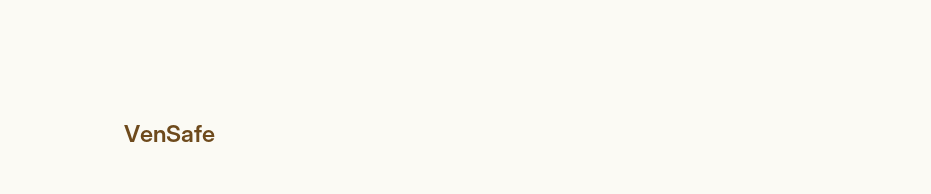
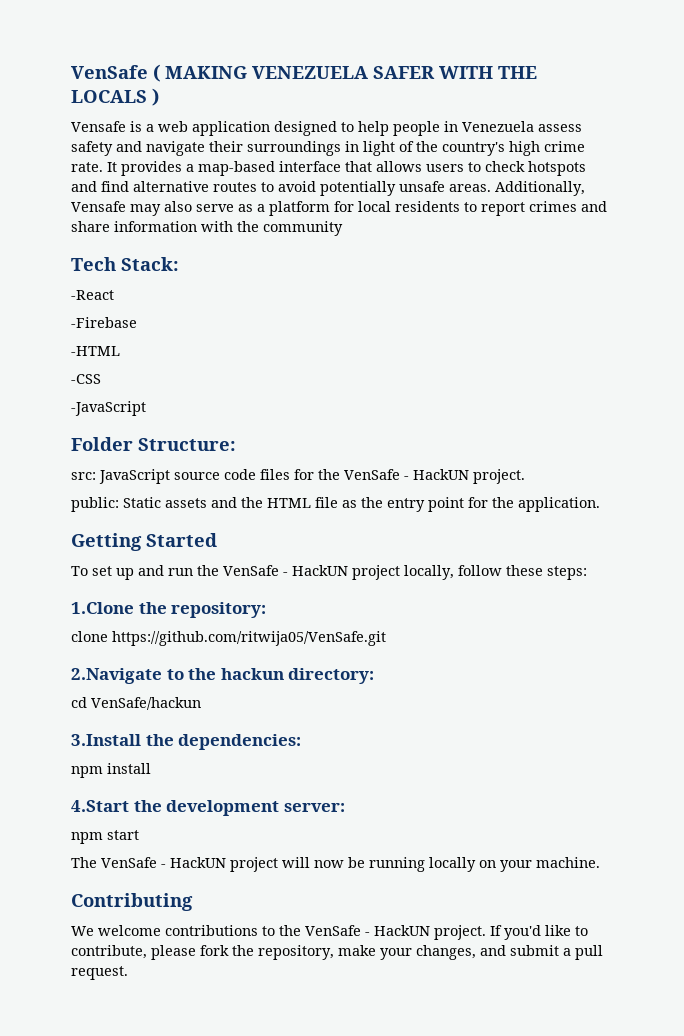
- VenSafe
+ VenSafe ( MAKING VENEZUELA SAFER WITH THE LOCALS )
+ Vensafe is a web application designed to help people in Venezuela assess safety and navigate their surroundings in light of the country's high crime rate. It provides a map-based interface that allows users to check hotspots and find alternative routes to avoid potentially unsafe areas. Additionally, Vensafe may also serve as a platform for local residents to report crimes and share information with the community
+ Tech Stack:
+ -React
+ -Firebase
+ -HTML
+ -CSS
+ -JavaScript
+ Folder Structure:
+ src: JavaScript source code files for the VenSafe - HackUN project.
+ public: Static assets and the HTML file as the entry point for the application.
+ Getting Started
+ To set up and run the VenSafe - HackUN project locally, follow these steps:
+ 1.Clone the repository:
+ clone https://github.com/ritwija05/VenSafe.git
+ 2.Navigate to the hackun directory:
+ cd VenSafe/hackun
+ 3.Install the dependencies:
+ npm install
+ 4.Start the development server:
+ npm start
+ The VenSafe - HackUN project will now be running locally on your machine.
+ Contributing
+ We welcome contributions to the VenSafe - HackUN project. If you'd like to contribute, please fork the repository, make your changes, and submit a pull request.

